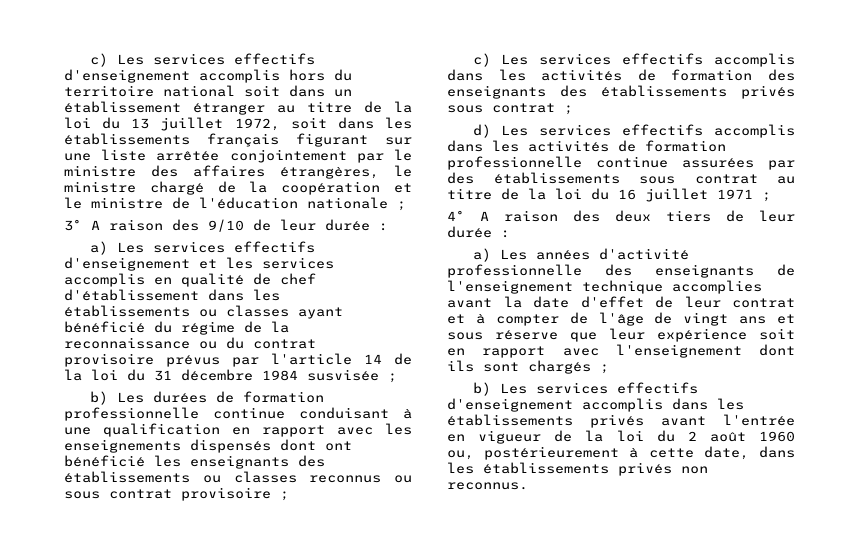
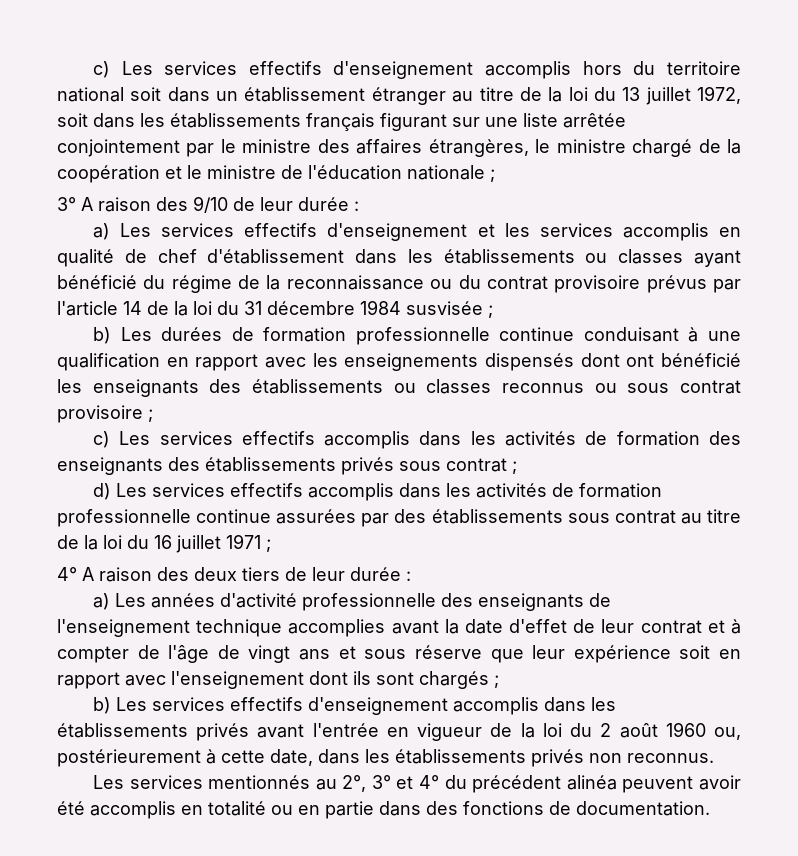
+ Les services mentionnés au 2°, 3° et 4° du précédent alinéa peuvent avoir été accomplis en totalité ou en partie dans des fonctions de documentation.

